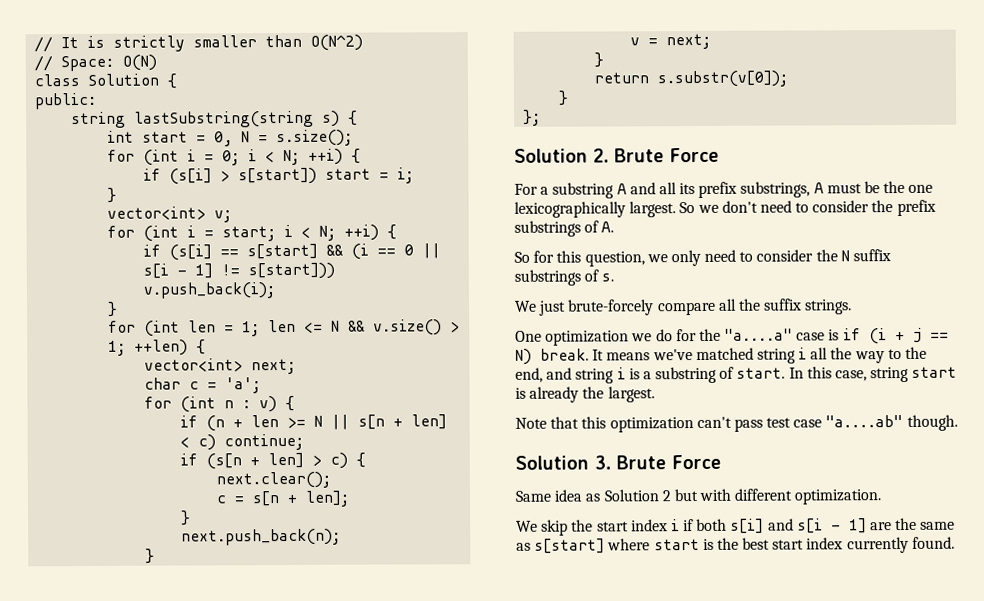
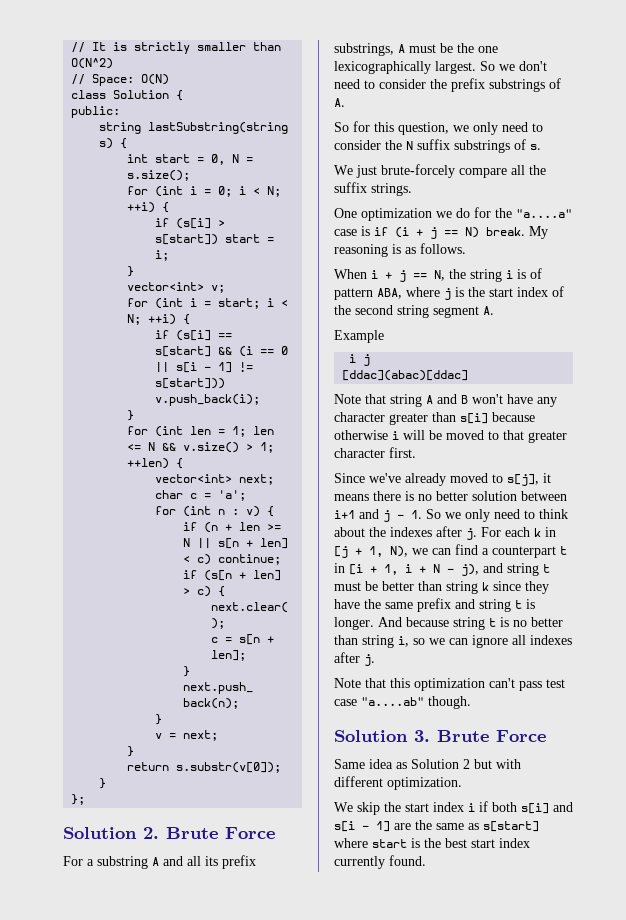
- It means we've matched string i all the way to the end, and string i is a substring of start. In this case, string start is already the largest.
+ My reasoning is as follows.
+ When i + j == N, the string i is of pattern ABA, where j is the start index of the second string segment A.
+ Example
+ i j
+ [ddac](abac)[ddac]
+ Note that string A and B won't have any character greater than s[i] because otherwise i will be moved to that greater character first.
+ Since we've already moved to s[j], it means there is no better solution between i+1 and j - 1. So we only need to think about the indexes after j. For each k in [j + 1, N), we can find a counterpart t in [i + 1, i + N - j), and string t must be better than string k since they have the same prefix and string t is longer. And because string t is no better than string i, so we can ignore all indexes after j.

